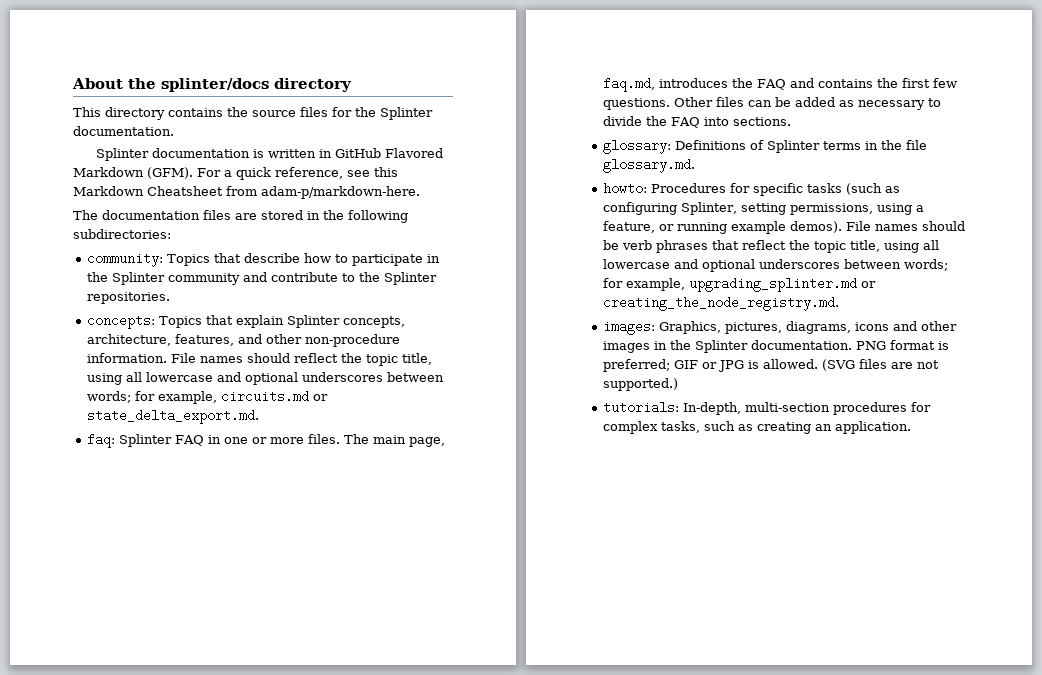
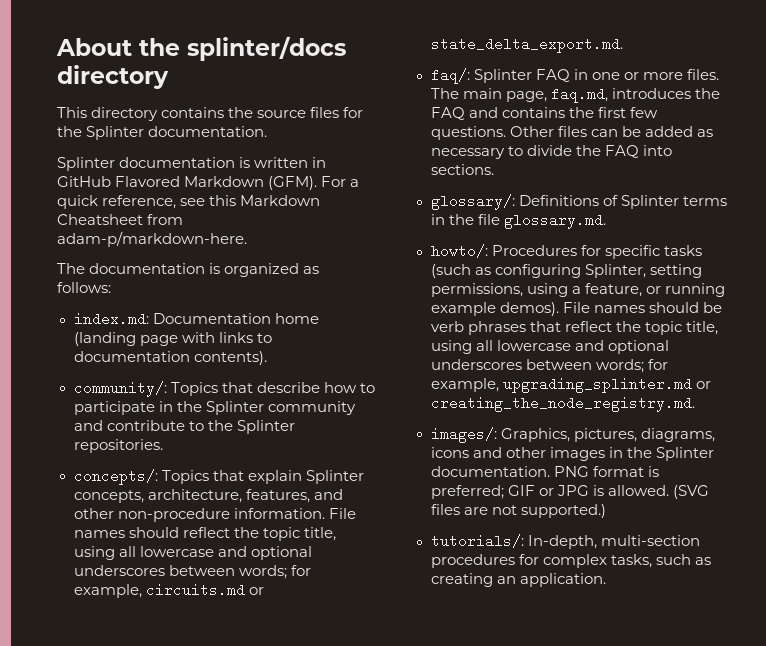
- The documentation files are stored in the following subdirectories:
- community: Topics that describe how to participate in the Splinter community and contribute to the Splinter repositories.
+ The documentation is organized as follows:
+ index.md: Documentation home (landing page with links to documentation contents).
+ community/: Topics that describe how to participate in the Splinter community and contribute to the Splinter repositories.
- concepts: Topics that explain Splinter concepts, architecture, features, and other non-procedure information.
+ concepts/: Topics that explain Splinter concepts, architecture, features, and other non-procedure information.
- faq: Splinter FAQ in one or more files.
+ faq/: Splinter FAQ in one or more files.
- glossary: Definitions of Splinter terms in the file glossary.md.
+ glossary/: Definitions of Splinter terms in the file glossary.md.
- howto: Procedures for specific tasks (such as configuring Splinter, setting permissions, using a feature, or running example demos).
+ howto/: Procedures for specific tasks (such as configuring Splinter, setting permissions, using a feature, or running example demos).
- images: Graphics, pictures, diagrams, icons and other images in the Splinter documentation.
+ images/: Graphics, pictures, diagrams, icons and other images in the Splinter documentation.
- tutorials: In-depth, multi-section procedures for complex tasks, such as creating an application.
+ tutorials/: In-depth, multi-section procedures for complex tasks, such as creating an application.

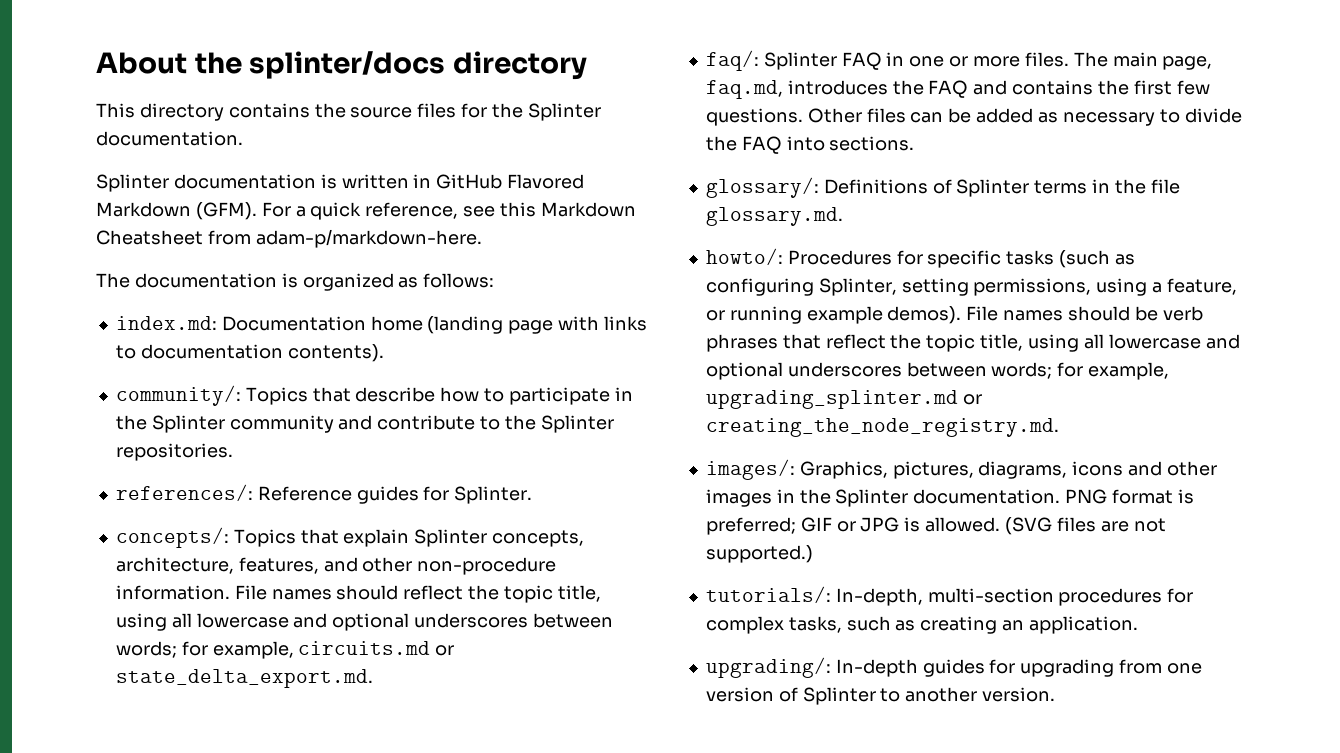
+ references/: Reference guides for Splinter.
+ upgrading/: In-depth guides for upgrading from one version of Splinter to another version.

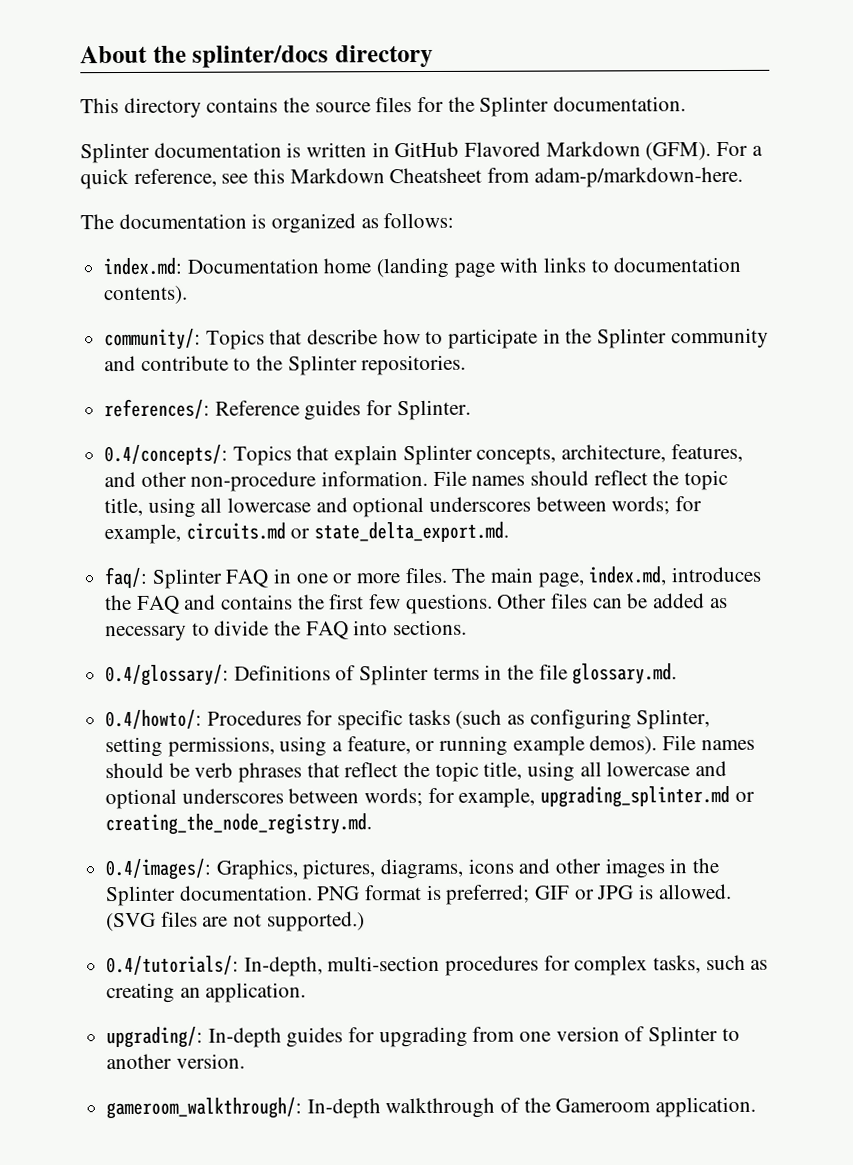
- concepts/: Topics that explain Splinter concepts, architecture, features, and other non-procedure information.
+ 0.4/concepts/: Topics that explain Splinter concepts, architecture, features, and other non-procedure information.
- The main page, faq.md, introduces the FAQ and contains the first few questions.
+ The main page, index.md, introduces the FAQ and contains the first few questions.
- glossary/: Definitions of Splinter terms in the file glossary.md.
+ 0.4/glossary/: Definitions of Splinter terms in the file glossary.md.
- howto/: Procedures for specific tasks (such as configuring Splinter, setting permissions, using a feature, or running example demos).
+ 0.4/howto/: Procedures for specific tasks (such as configuring Splinter, setting permissions, using a feature, or running example demos).
- images/: Graphics, pictures, diagrams, icons and other images in the Splinter documentation.
+ 0.4/images/: Graphics, pictures, diagrams, icons and other images in the Splinter documentation.
- tutorials/: In-depth, multi-section procedures for complex tasks, such as creating an application.
+ 0.4/tutorials/: In-depth, multi-section procedures for complex tasks, such as creating an application.
+ gameroom_walkthrough/: In-depth walkthrough of the Gameroom application.

